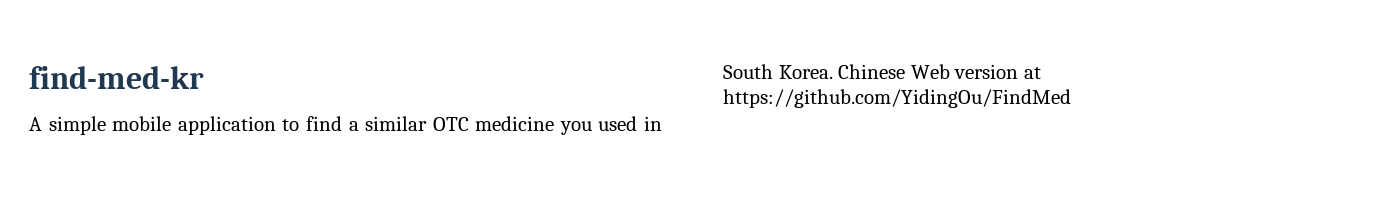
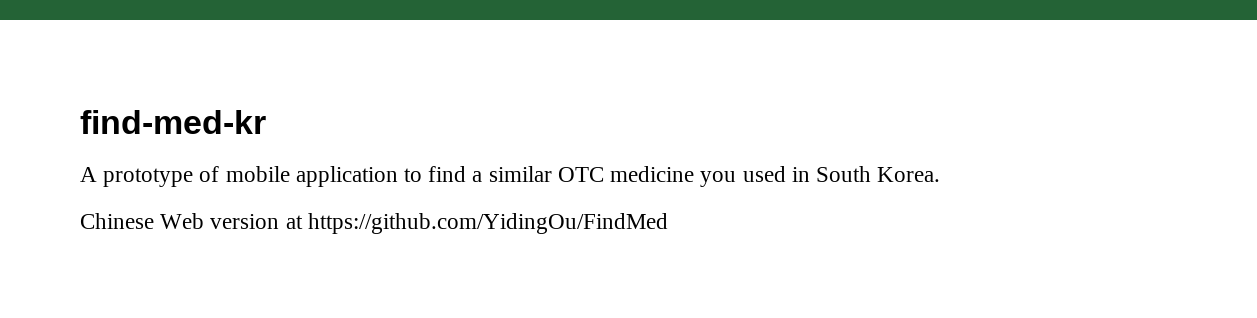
- A simple mobile application to find a similar OTC medicine you used in South Korea. Chinese Web version at https://github.com/YidingOu/FindMed
+ A prototype of mobile application to find a similar OTC medicine you used in South Korea.
+ Chinese Web version at https://github.com/YidingOu/FindMed

